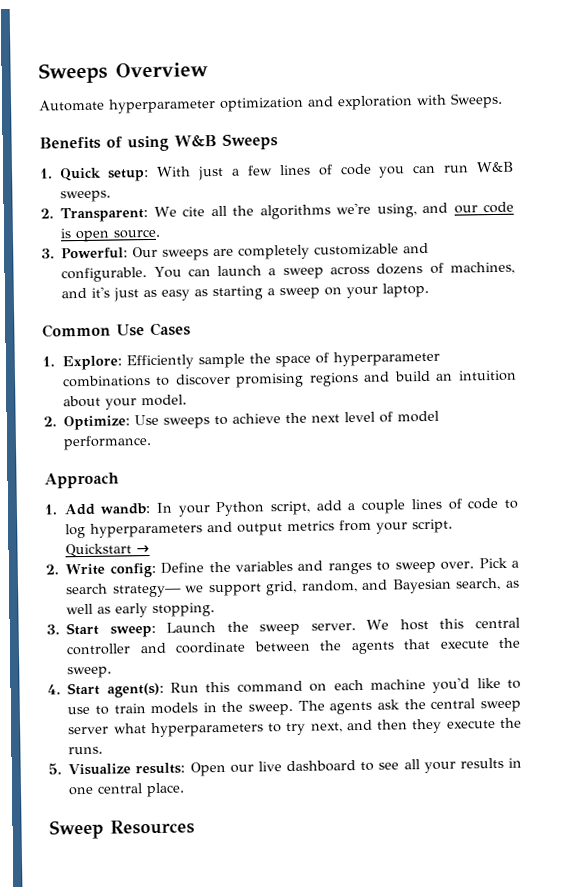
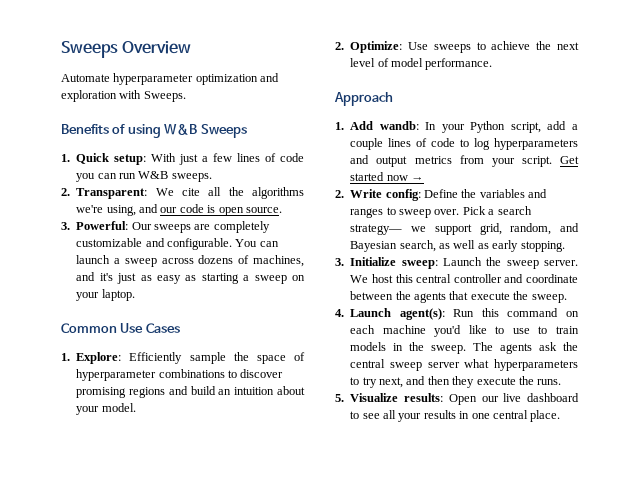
- Quickstart →
+ Get started now →
- 3. Start sweep: Launch the sweep server.
+ 3. Initialize sweep: Launch the sweep server.
- 4. Start agent(s): Run this command on each machine you'd like to use to train models in the sweep.
+ 4. Launch agent(s): Run this command on each machine you'd like to use to train models in the sweep.
- Sweep Resources

